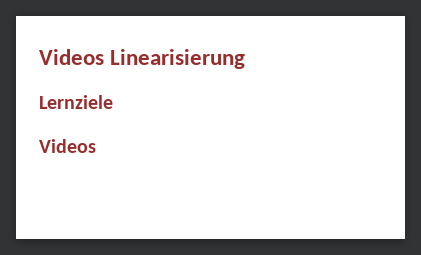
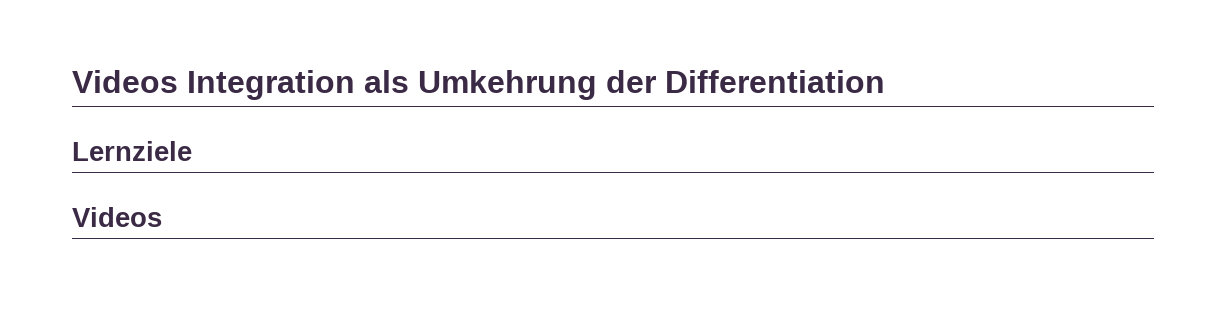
- Videos Linearisierung
+ Videos Integration als Umkehrung der Differentiation

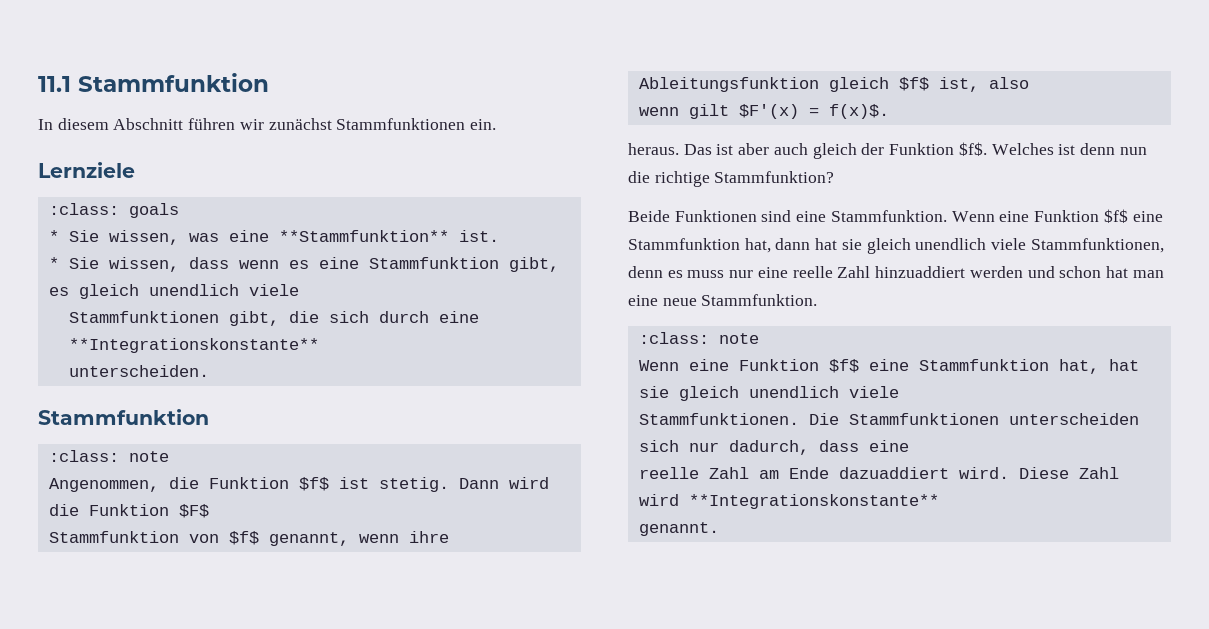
- Videos Integration als Umkehrung der Differentiation
+ 11.1 Stammfunktion
+ In diesem Abschnitt führen wir zunächst Stammfunktionen ein.
  Lernziele
- Videos
+ :class: goals
+ * Sie wissen, was eine **Stammfunktion** ist.
+ * Sie wissen, dass wenn es eine Stammfunktion gibt, es gleich unendlich viele
+ Stammfunktionen gibt, die sich durch eine **Integrationskonstante**
+ unterscheiden.
+ Stammfunktion
+ :class: note
+ Angenommen, die Funktion $f$ ist stetig. Dann wird die Funktion $F$
+ Stammfunktion von $f$ genannt, wenn ihre Ableitungsfunktion gleich $f$ ist, also
+ wenn gilt $F'(x) = f(x)$.
+ heraus. Das ist aber auch gleich der Funktion $f$. Welches ist denn nun die richtige Stammfunktion?
+ Beide Funktionen sind eine Stammfunktion. Wenn eine Funktion $f$ eine Stammfunktion hat, dann hat sie gleich unendlich viele Stammfunktionen, denn es muss nur eine reelle Zahl hinzuaddiert werden und schon hat man eine neue Stammfunktion.
+ :class: note
+ Wenn eine Funktion $f$ eine Stammfunktion hat, hat sie gleich unendlich viele
+ Stammfunktionen. Die Stammfunktionen unterscheiden sich nur dadurch, dass eine
+ reelle Zahl am Ende dazuaddiert wird. Diese Zahl wird **Integrationskonstante**
+ genannt.

